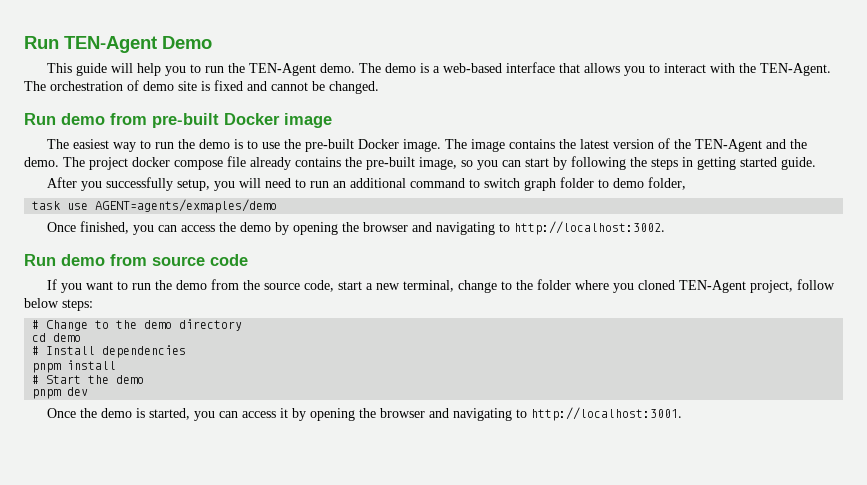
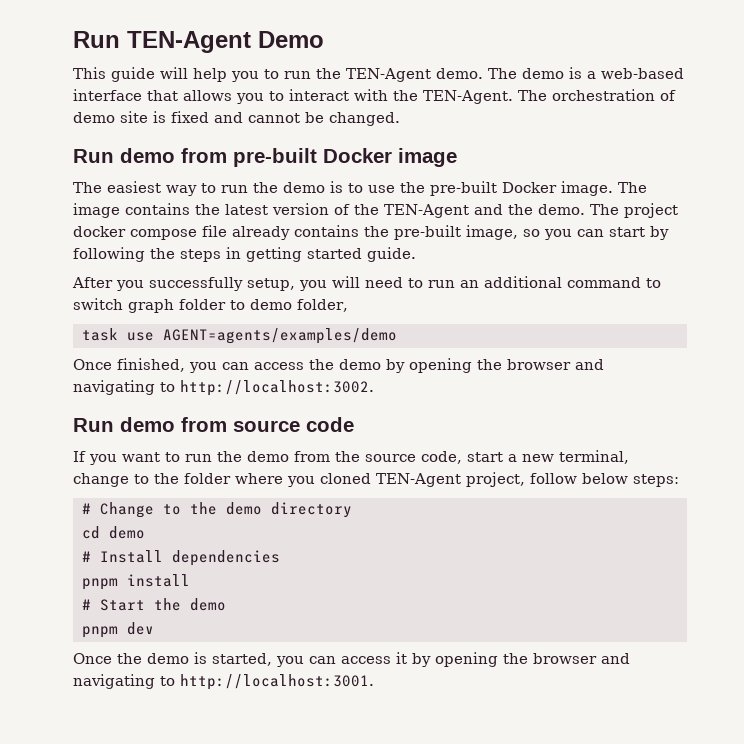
- task use AGENT=agents/exmaples/demo
+ task use AGENT=agents/examples/demo

